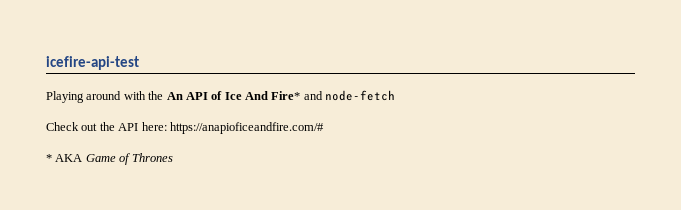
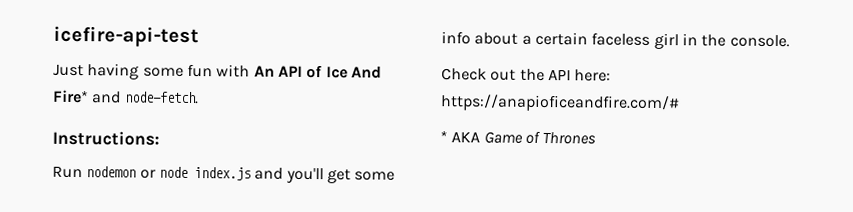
- Playing around with the An API of Ice And Fire* and node-fetch
+ Just having some fun with An API of Ice And Fire* and node-fetch.
+ Instructions:
+ Run nodemon or node index.js and you'll get some info about a certain faceless girl in the console.

